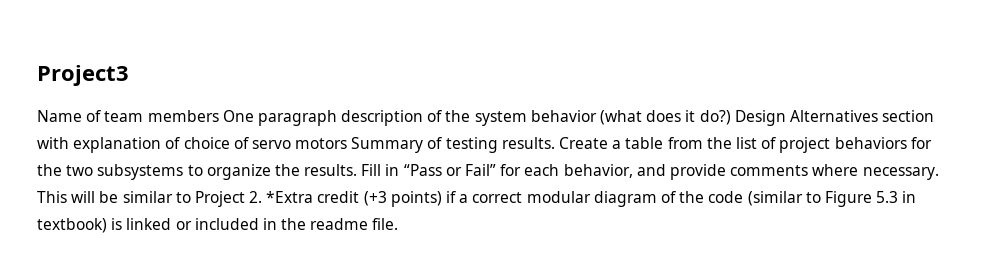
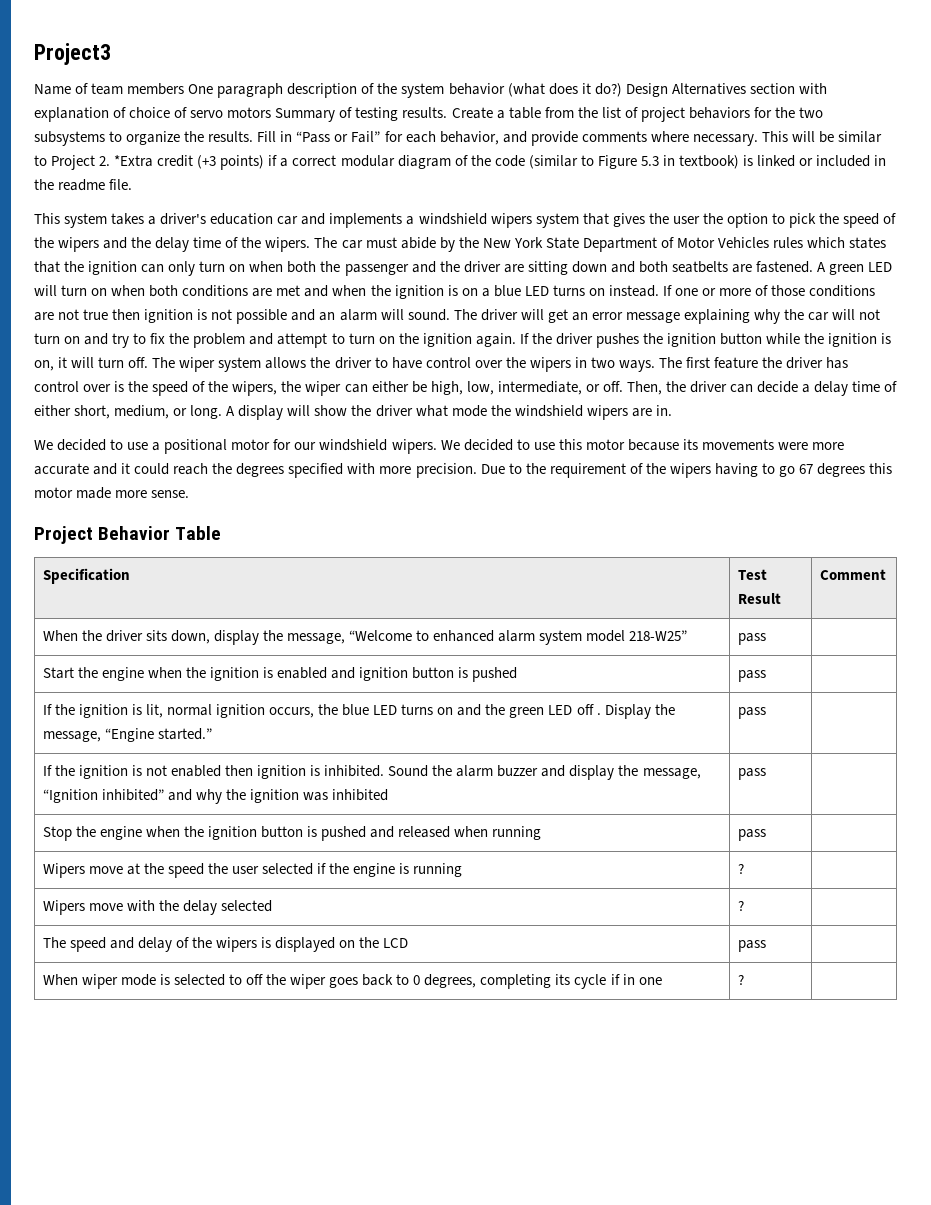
+ This system takes a driver's education car and implements a windshield wipers system that gives the user the option to pick the speed of the wipers and the delay time of the wipers. The car must abide by the New York State Department of Motor Vehicles rules which states that the ignition can only turn on when both the passenger and the driver are sitting down and both seatbelts are fastened. A green LED will turn on when both conditions are met and when the ignition is on a blue LED turns on instead. If one or more of those conditions are not true then ignition is not possible and an alarm will sound. The driver will get an error message explaining why the car will not turn on and try to fix the problem and attempt to turn on the ignition again. If the driver pushes the ignition button while the ignition is on, it will turn off. The wiper system allows the driver to have control over the wipers in two ways. The first feature the driver has control over is the speed of the wipers, the wiper can either be high, low, intermediate, or off. Then, the driver can decide a delay time of either short, medium, or long. A display will show the driver what mode the windshield wipers are in.
+ We decided to use a positional motor for our windshield wipers. We decided to use this motor because its movements were more accurate and it could reach the degrees specified with more precision. Due to the requirement of the wipers having to go 67 degrees this motor made more sense.
+ Project Behavior Table
+ Specification | Test Result | Comment
+ When the driver sits down, display the message, “Welcome to enhanced alarm system model 218-W25” | pass |
+ Start the engine when the ignition is enabled and ignition button is pushed | pass |
+ If the ignition is lit, normal ignition occurs, the blue LED turns on and the green LED off . Display the message, “Engine started.” | pass |
+ If the ignition is not enabled then ignition is inhibited. Sound the alarm buzzer and display the message, “Ignition inhibited” and why the ignition was inhibited | pass |
+ Stop the engine when the ignition button is pushed and released when running | pass |
+ Wipers move at the speed the user selected if the engine is running | ? |
+ Wipers move with the delay selected | ? |
+ The speed and delay of the wipers is displayed on the LCD | pass |
+ When wiper mode is selected to off the wiper goes back to 0 degrees, completing its cycle if in one | ? |

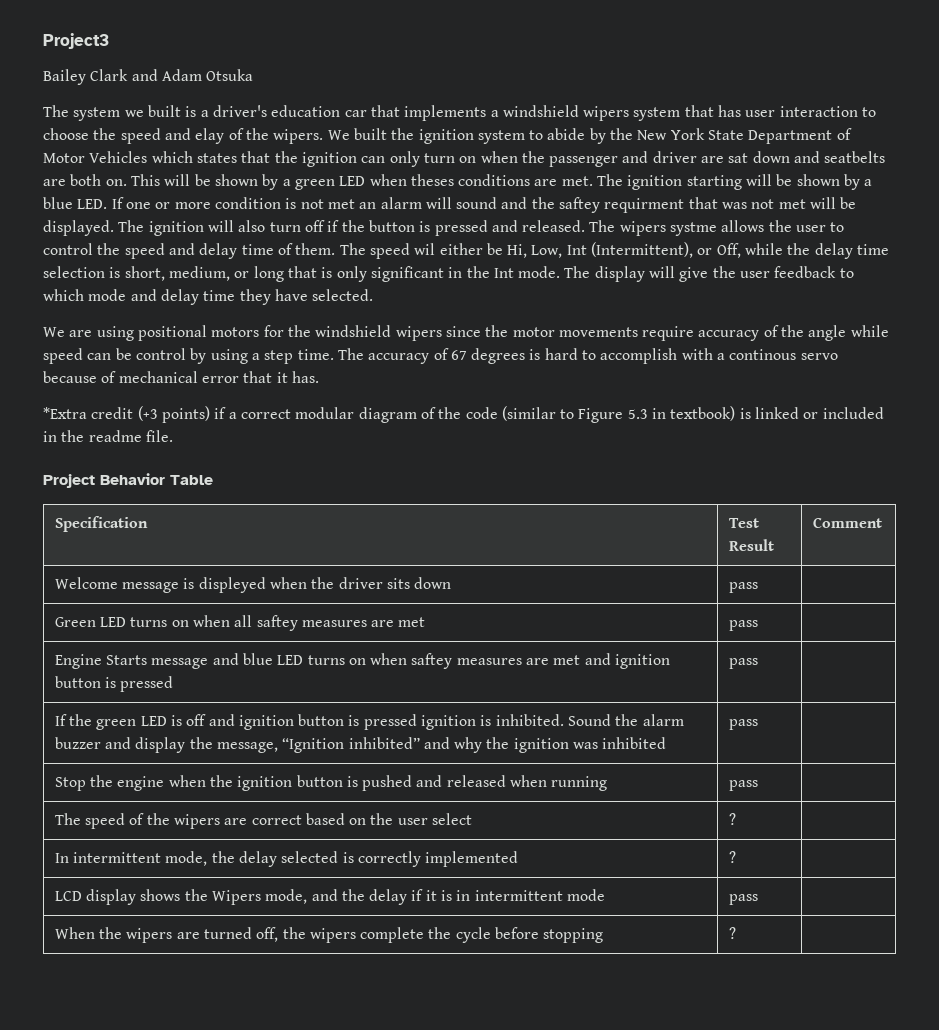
- Name of team members One paragraph description of the system behavior (what does it do?) Design Alternatives section with explanation of choice of servo motors Summary of testing results. Create a table from the list of project behaviors for the two subsystems to organize the results. Fill in “Pass or Fail” for each behavior, and provide comments where necessary. This will be similar to Project 2. *Extra credit (+3 points) if a correct modular diagram of the code (similar to Figure 5.3 in textbook) is linked or included in the readme file.
+ Bailey Clark and Adam Otsuka
+ The system we built is a driver's education car that implements a windshield wipers system that has user interaction to choose the speed and elay of the wipers. We built the ignition system to abide by the New York State Department of Motor Vehicles which states that the ignition can only turn on when the passenger and driver are sat down and seatbelts are both on. This will be shown by a green LED when theses conditions are met. The ignition starting will be shown by a blue LED. If one or more condition is not met an alarm will sound and the saftey requirment that was not met will be displayed. The ignition will also turn off if the button is pressed and released. The wipers systme allows the user to control the speed and delay time of them. The speed wil either be Hi, Low, Int (Intermittent), or Off, while the delay time selection is short, medium, or long that is only significant in the Int mode. The display will give the user feedback to which mode and delay time they have selected.
+ We are using positional motors for the windshield wipers since the motor movements require accuracy of the angle while speed can be control by using a step time. The accuracy of 67 degrees is hard to accomplish with a continous servo because of mechanical error that it has.
+ *Extra credit (+3 points) if a correct modular diagram of the code (similar to Figure 5.3 in textbook) is linked or included in the readme file.
- This system takes a driver's education car and implements a windshield wipers system that gives the user the option to pick the speed of the wipers and the delay time of the wipers. The car must abide by the New York State Department of Motor Vehicles rules which states that the ignition can only turn on when both the passenger and the driver are sitting down and both seatbelts are fastened. A green LED will turn on when both conditions are met and when the ignition is on a blue LED turns on instead. If one or more of those conditions are not true then ignition is not possible and an alarm will sound. The driver will get an error message explaining why the car will not turn on and try to fix the problem and attempt to turn on the ignition again. If the driver pushes the ignition button while the ignition is on, it will turn off. The wiper system allows the driver to have control over the wipers in two ways. The first feature the driver has control over is the speed of the wipers, the wiper can either be high, low, intermediate, or off. Then, the driver can decide a delay time of either short, medium, or long. A display will show the driver what mode the windshield wipers are in.
- We decided to use a positional motor for our windshield wipers. We decided to use this motor because its movements were more accurate and it could reach the degrees specified with more precision. Due to the requirement of the wipers having to go 67 degrees this motor made more sense.
- When the driver sits down, display the message, “Welcome to enhanced alarm system model 218-W25” | pass |
- Start the engine when the ignition is enabled and ignition button is pushed | pass |
- If the ignition is lit, normal ignition occurs, the blue LED turns on and the green LED off . Display the message, “Engine started.” | pass |
- If the ignition is not enabled then ignition is inhibited. Sound the alarm buzzer and display the message, “Ignition inhibited” and why the ignition was inhibited | pass |
+ Welcome message is displeyed when the driver sits down | pass |
+ Green LED turns on when all saftey measures are met | pass |
+ Engine Starts message and blue LED turns on when saftey measures are met and ignition button is pressed | pass |
+ If the green LED is off and ignition button is pressed ignition is inhibited. Sound the alarm buzzer and display the message, “Ignition inhibited” and why the ignition was inhibited | pass |
- Wipers move at the speed the user selected if the engine is running | ? |
- Wipers move with the delay selected | ? |
- The speed and delay of the wipers is displayed on the LCD | pass |
- When wiper mode is selected to off the wiper goes back to 0 degrees, completing its cycle if in one | ? |
+ The speed of the wipers are correct based on the user select | ? |
+ In intermittent mode, the delay selected is correctly implemented | ? |
+ LCD display shows the Wipers mode, and the delay if it is in intermittent mode | pass |
+ When the wipers are turned off, the wipers complete the cycle before stopping | ? |

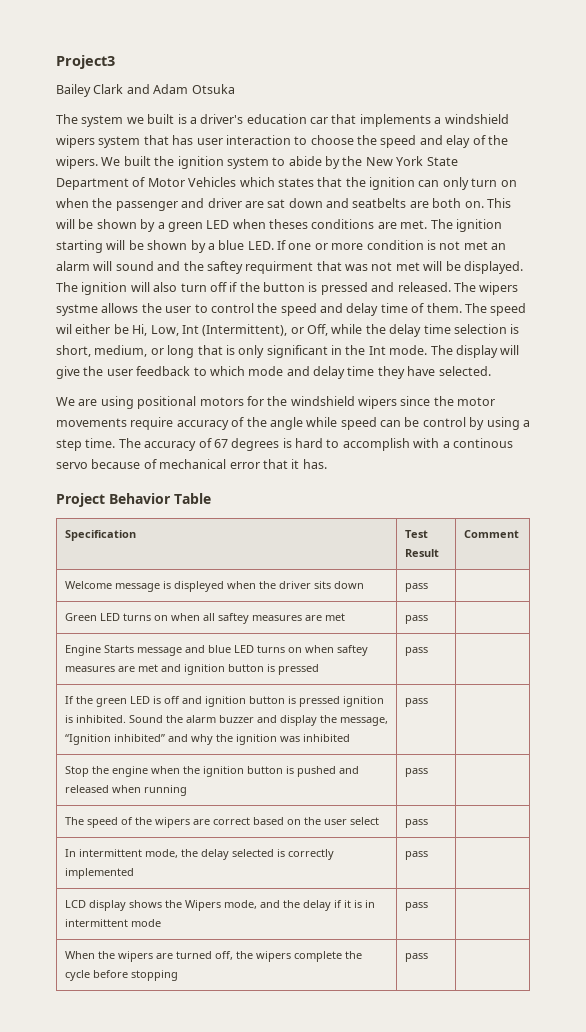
- *Extra credit (+3 points) if a correct modular diagram of the code (similar to Figure 5.3 in textbook) is linked or included in the readme file.
- The speed of the wipers are correct based on the user select | ? |
+ The speed of the wipers are correct based on the user select | pass |
- In intermittent mode, the delay selected is correctly implemented | ? |
+ In intermittent mode, the delay selected is correctly implemented | pass |
- When the wipers are turned off, the wipers complete the cycle before stopping | ? |
+ When the wipers are turned off, the wipers complete the cycle before stopping | pass |

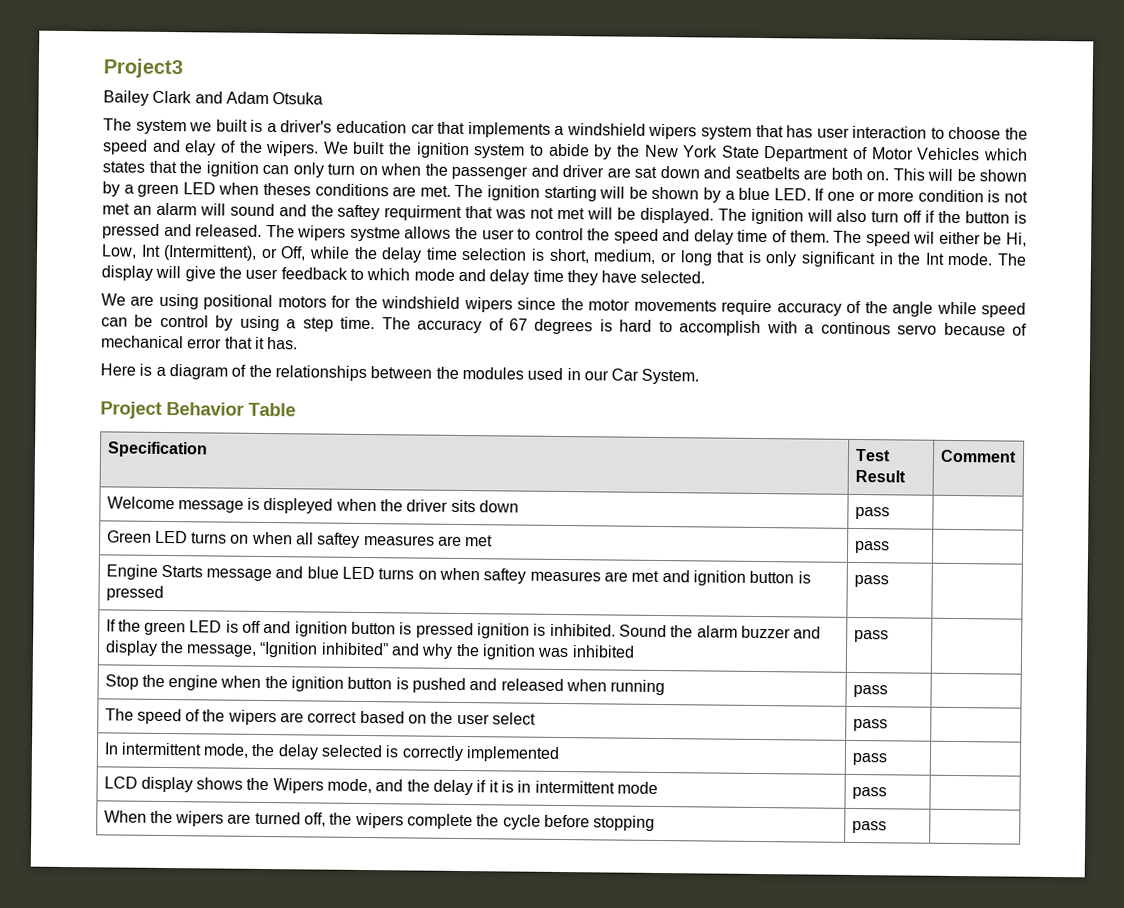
+ Here is a diagram of the relationships between the modules used in our Car System.

